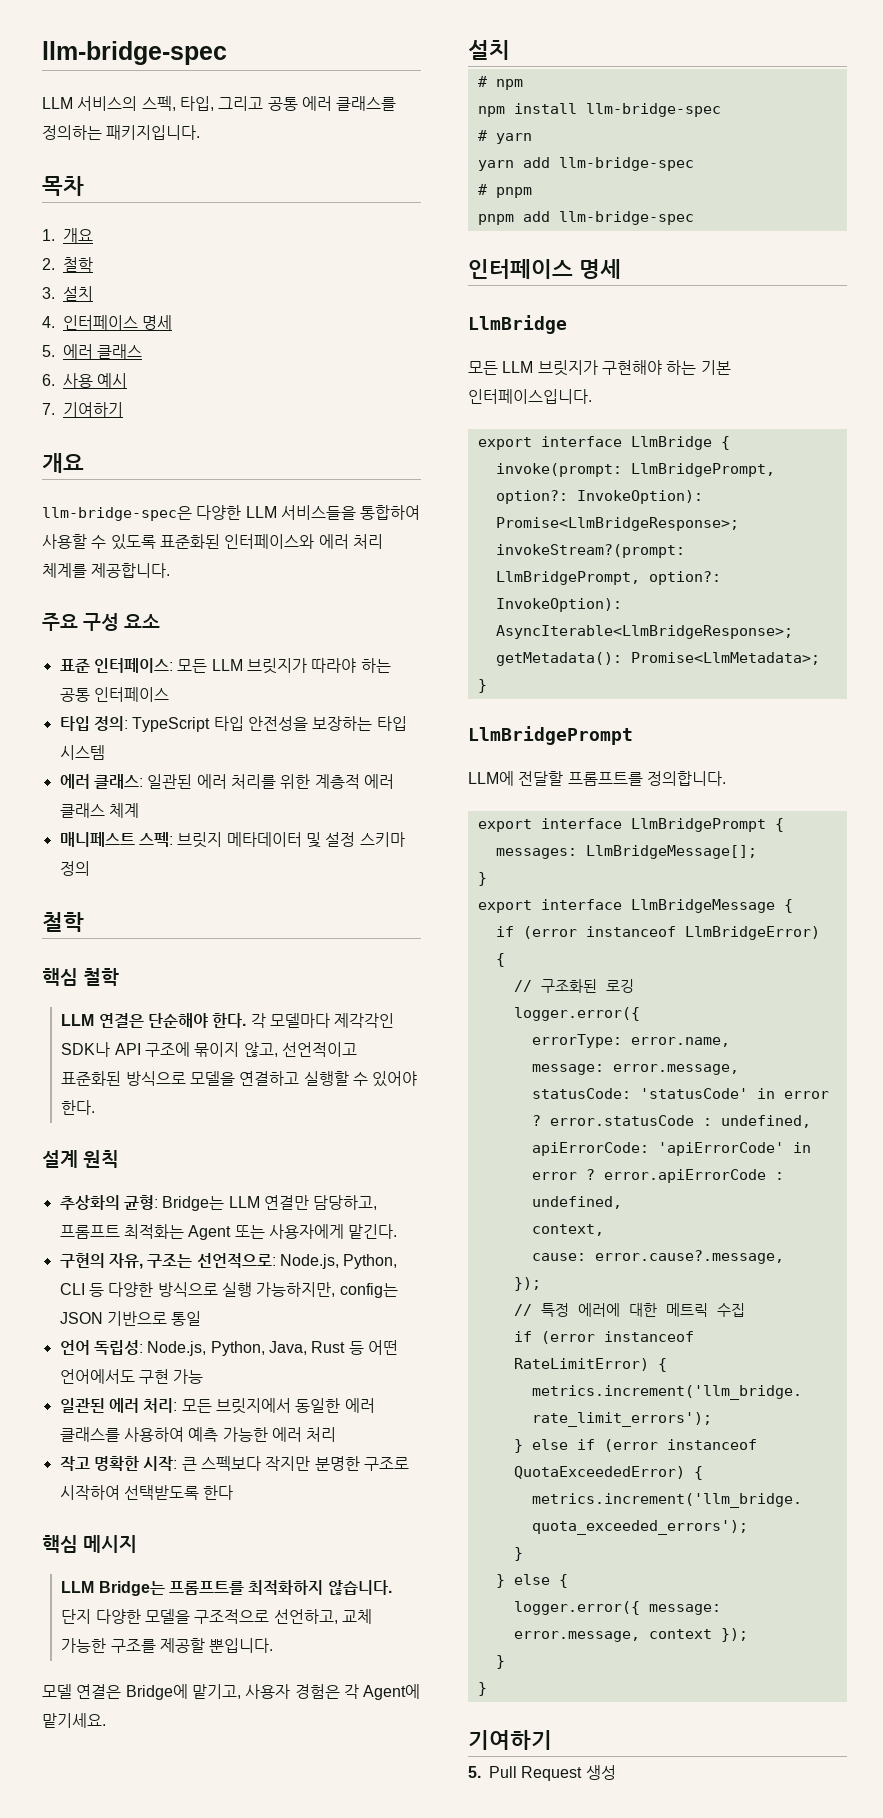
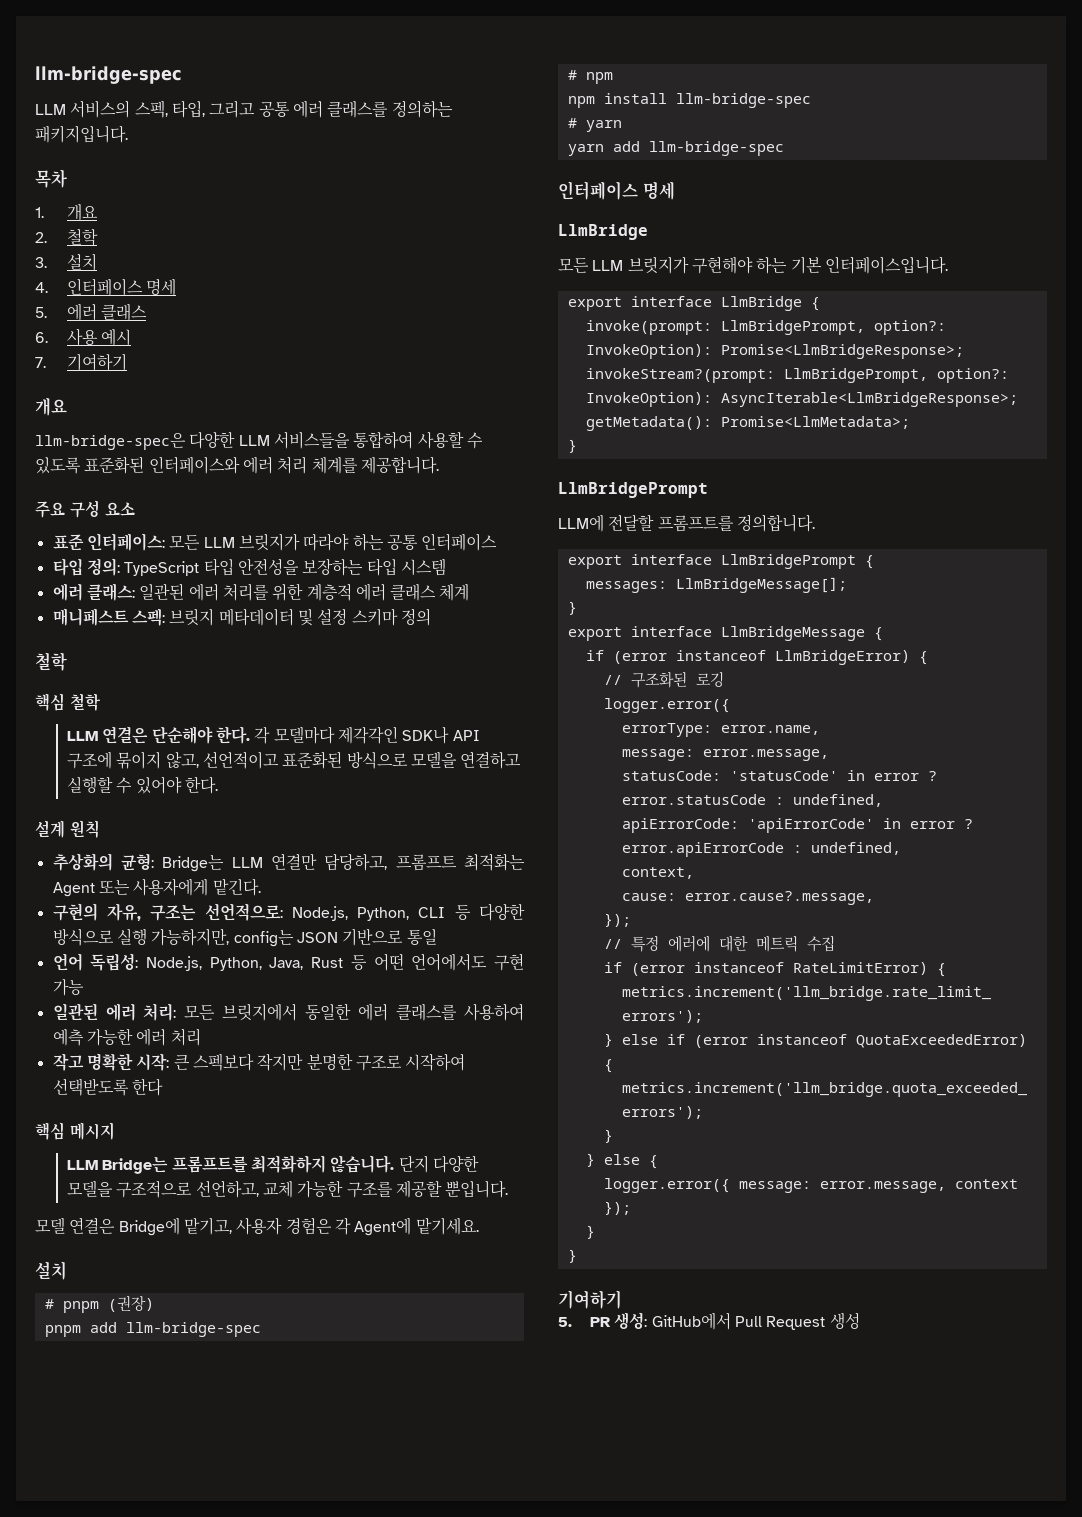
+ # pnpm (권장)
+ pnpm add llm-bridge-spec
- # pnpm
- pnpm add llm-bridge-spec
- 5. Pull Request 생성
+ 5. PR 생성: GitHub에서 Pull Request 생성

